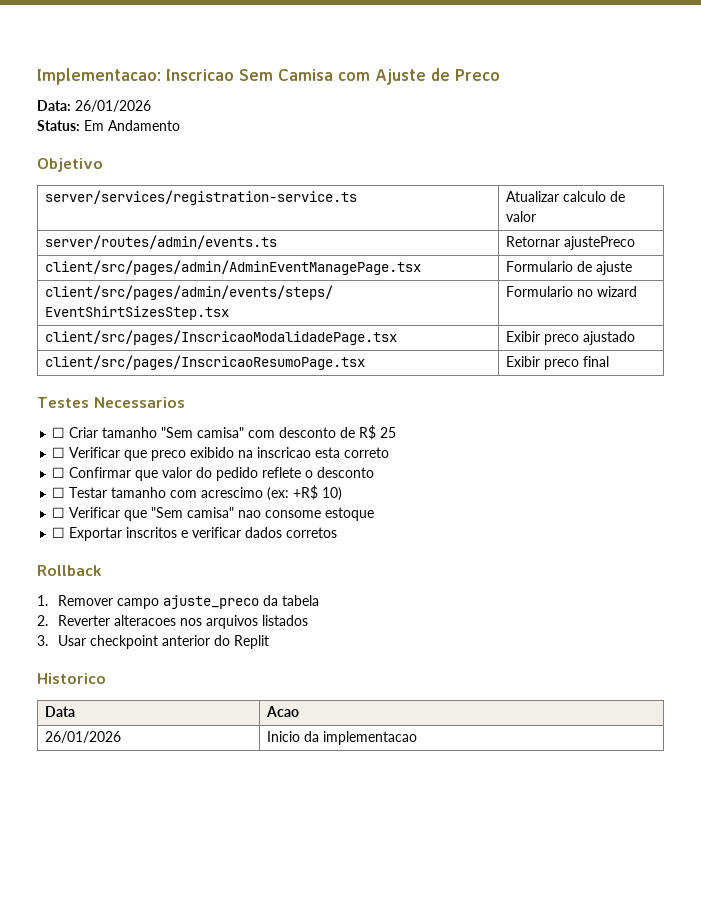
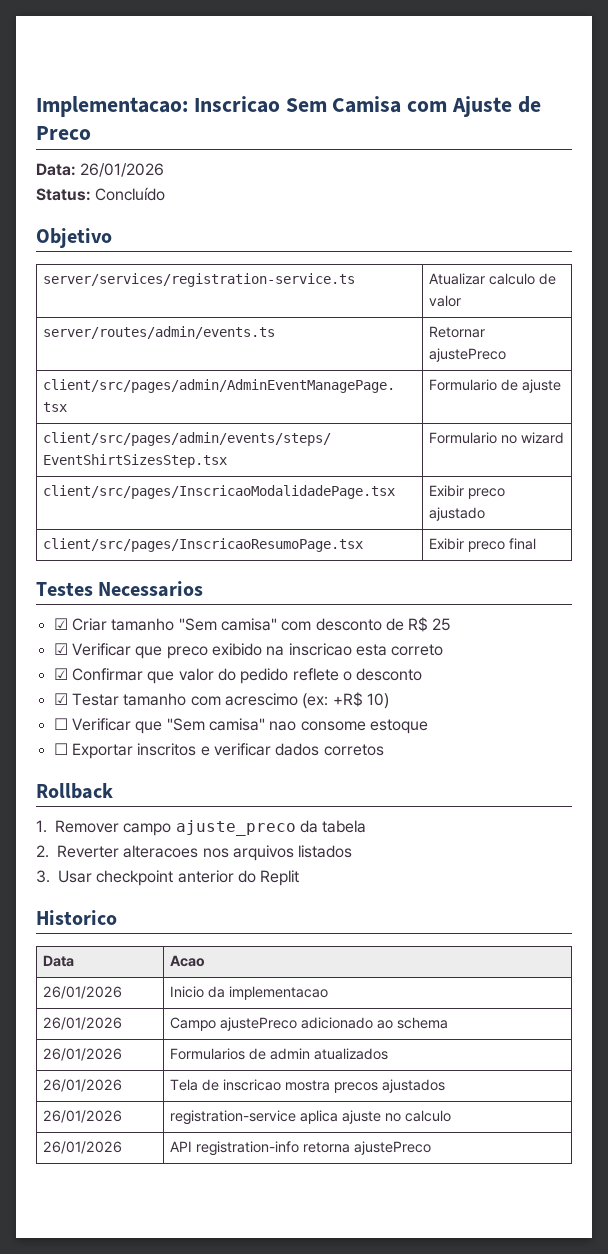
- Status: Em Andamento
+ Status: Concluído
- ☐ Criar tamanho "Sem camisa" com desconto de R$ 25
+ ☑ Criar tamanho "Sem camisa" com desconto de R$ 25
- ☐ Verificar que preco exibido na inscricao esta correto
+ ☑ Verificar que preco exibido na inscricao esta correto
- ☐ Confirmar que valor do pedido reflete o desconto
+ ☑ Confirmar que valor do pedido reflete o desconto
- ☐ Testar tamanho com acrescimo (ex: +R$ 10)
+ ☑ Testar tamanho com acrescimo (ex: +R$ 10)
+ 26/01/2026 | Campo ajustePreco adicionado ao schema
+ 26/01/2026 | Formularios de admin atualizados
+ 26/01/2026 | Tela de inscricao mostra precos ajustados
+ 26/01/2026 | registration-service aplica ajuste no calculo
+ 26/01/2026 | API registration-info retorna ajustePreco

